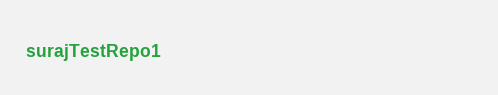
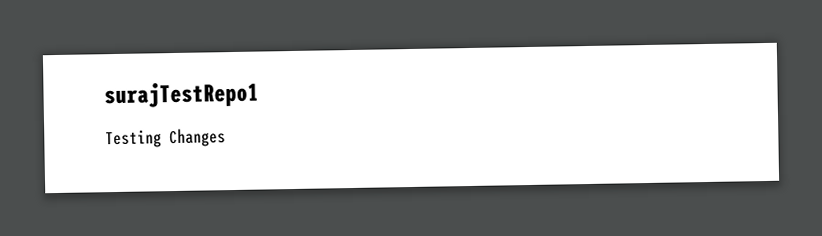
+ Testing Changes

